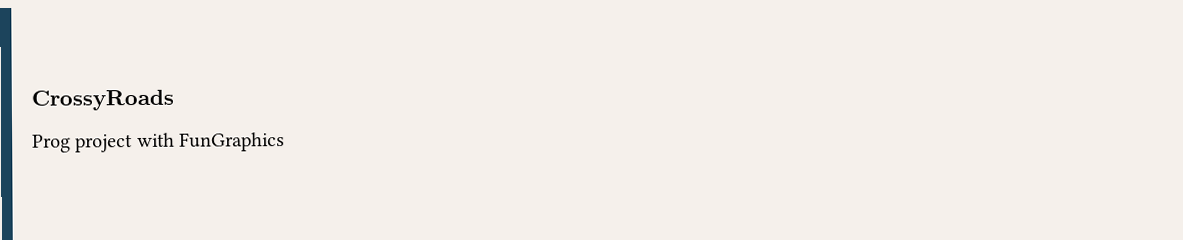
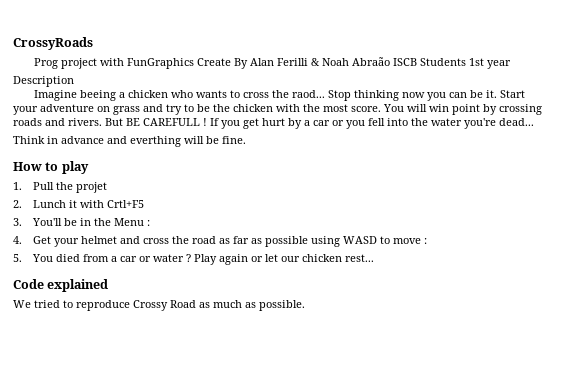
- Prog project with FunGraphics
+ Prog project with FunGraphics Create By Alan Ferilli & Noah Abraão ISCB Students 1st year
+ Description
+ Imagine beeing a chicken who wants to cross the raod... Stop thinking now you can be it. Start your adventure on grass and try to be the chicken with the most score. You will win point by crossing roads and rivers. But BE CAREFULL ! If you get hurt by a car or you fell into the water you're dead...
+ Think in advance and everthing will be fine.
+ How to play
+ 1. Pull the projet
+ 2. Lunch it with Crtl+F5
+ 3. You'll be in the Menu :
+ 4. Get your helmet and cross the road as far as possible using WASD to move :
+ 5. You died from a car or water ? Play again or let our chicken rest...
+ Code explained
+ We tried to reproduce Crossy Road as much as possible.

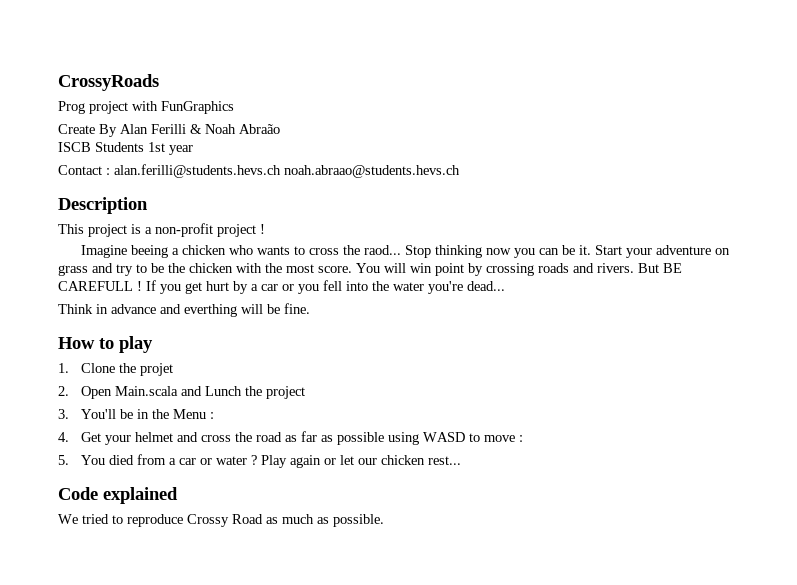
- Prog project with FunGraphics Create By Alan Ferilli & Noah Abraão ISCB Students 1st year
+ Prog project with FunGraphics
+ Create By Alan Ferilli & Noah Abraão
+ ISCB Students 1st year
+ Contact : alan.ferilli@students.hevs.ch noah.abraao@students.hevs.ch
  Description
+ This project is a non-profit project !
- 1. Pull the projet
+ 1. Clone the projet
- 2. Lunch it with Crtl+F5
+ 2. Open Main.scala and Lunch the project

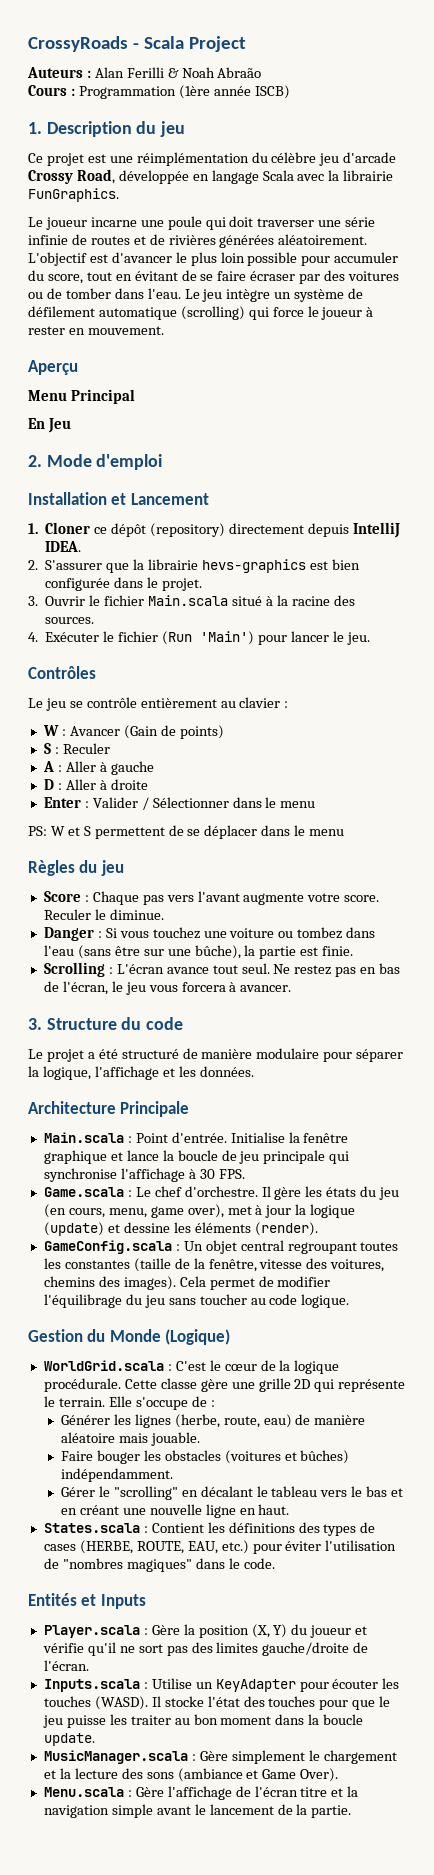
- CrossyRoads
- Prog project with FunGraphics
- Create By Alan Ferilli & Noah Abraão
+ CrossyRoads - Scala Project
+ Auteurs : Alan Ferilli & Noah Abraão
- ISCB Students 1st year
- Contact : alan.ferilli@students.hevs.ch noah.abraao@students.hevs.ch
- Description
- This project is a non-profit project !
- Imagine beeing a chicken who wants to cross the raod... Stop thinking now you can be it. Start your adventure on grass and try to be the chicken with the most score. You will win point by crossing roads and rivers. But BE CAREFULL ! If you get hurt by a car or you fell into the water you're dead...
- Think in advance and everthing will be fine.
- How to play
- 1. Clone the projet
- 2. Open Main.scala and Lunch the project
- 3. You'll be in the Menu :
- 4. Get your helmet and cross the road as far as possible using WASD to move :
- 5. You died from a car or water ? Play again or let our chicken rest...
- Code explained
- We tried to reproduce Crossy Road as much as possible.
+ Cours : Programmation (1ère année ISCB)
+ 1. Description du jeu
+ Ce projet est une réimplémentation du célèbre jeu d'arcade Crossy Road, développée en langage Scala avec la librairie FunGraphics.
+ Le joueur incarne une poule qui doit traverser une série infinie de routes et de rivières générées aléatoirement. L'objectif est d'avancer le plus loin possible pour accumuler du score, tout en évitant de se faire écraser par des voitures ou de tomber dans l'eau. Le jeu intègre un système de défilement automatique (scrolling) qui force le joueur à rester en mouvement.
+ Aperçu
+ Menu Principal
+ En Jeu
+ 2. Mode d'emploi
+ Installation et Lancement
+ 1. Cloner ce dépôt (repository) directement depuis IntelliJ IDEA.
+ 2. S'assurer que la librairie hevs-graphics est bien configurée dans le projet.
+ 3. Ouvrir le fichier Main.scala situé à la racine des sources.
+ 4. Exécuter le fichier (Run 'Main') pour lancer le jeu.
+ Contrôles
+ Le jeu se contrôle entièrement au clavier :
+ W : Avancer (Gain de points)
+ S : Reculer
+ A : Aller à gauche
+ D : Aller à droite
+ Enter : Valider / Sélectionner dans le menu
+ PS: W et S permettent de se déplacer dans le menu
+ Règles du jeu
+ Score : Chaque pas vers l'avant augmente votre score. Reculer le diminue.
+ Danger : Si vous touchez une voiture ou tombez dans l'eau (sans être sur une bûche), la partie est finie.
+ Scrolling : L'écran avance tout seul. Ne restez pas en bas de l'écran, le jeu vous forcera à avancer.
+ 3. Structure du code
+ Le projet a été structuré de manière modulaire pour séparer la logique, l'affichage et les données.
+ Architecture Principale
+ Main.scala : Point d'entrée. Initialise la fenêtre graphique et lance la boucle de jeu principale qui synchronise l'affichage à 30 FPS.
+ Game.scala : Le chef d'orchestre. Il gère les états du jeu (en cours, menu, game over), met à jour la logique (update) et dessine les éléments (render).
+ GameConfig.scala : Un objet central regroupant toutes les constantes (taille de la fenêtre, vitesse des voitures, chemins des images). Cela permet de modifier l'équilibrage du jeu sans toucher au code logique.
+ Gestion du Monde (Logique)
+ WorldGrid.scala : C'est le cœur de la logique procédurale. Cette classe gère une grille 2D qui représente le terrain. Elle s'occupe de :
+ Générer les lignes (herbe, route, eau) de manière aléatoire mais jouable.
+ Faire bouger les obstacles (voitures et bûches) indépendamment.
+ Gérer le "scrolling" en décalant le tableau vers le bas et en créant une nouvelle ligne en haut.
+ States.scala : Contient les définitions des types de cases (HERBE, ROUTE, EAU, etc.) pour éviter l'utilisation de "nombres magiques" dans le code.
+ Entités et Inputs
+ Player.scala : Gère la position (X, Y) du joueur et vérifie qu'il ne sort pas des limites gauche/droite de l'écran.
+ Inputs.scala : Utilise un KeyAdapter pour écouter les touches (WASD). Il stocke l'état des touches pour que le jeu puisse les traiter au bon moment dans la boucle update.
+ MusicManager.scala : Gère simplement le chargement et la lecture des sons (ambiance et Game Over).
+ Menu.scala : Gère l'affichage de l'écran titre et la navigation simple avant le lancement de la partie.

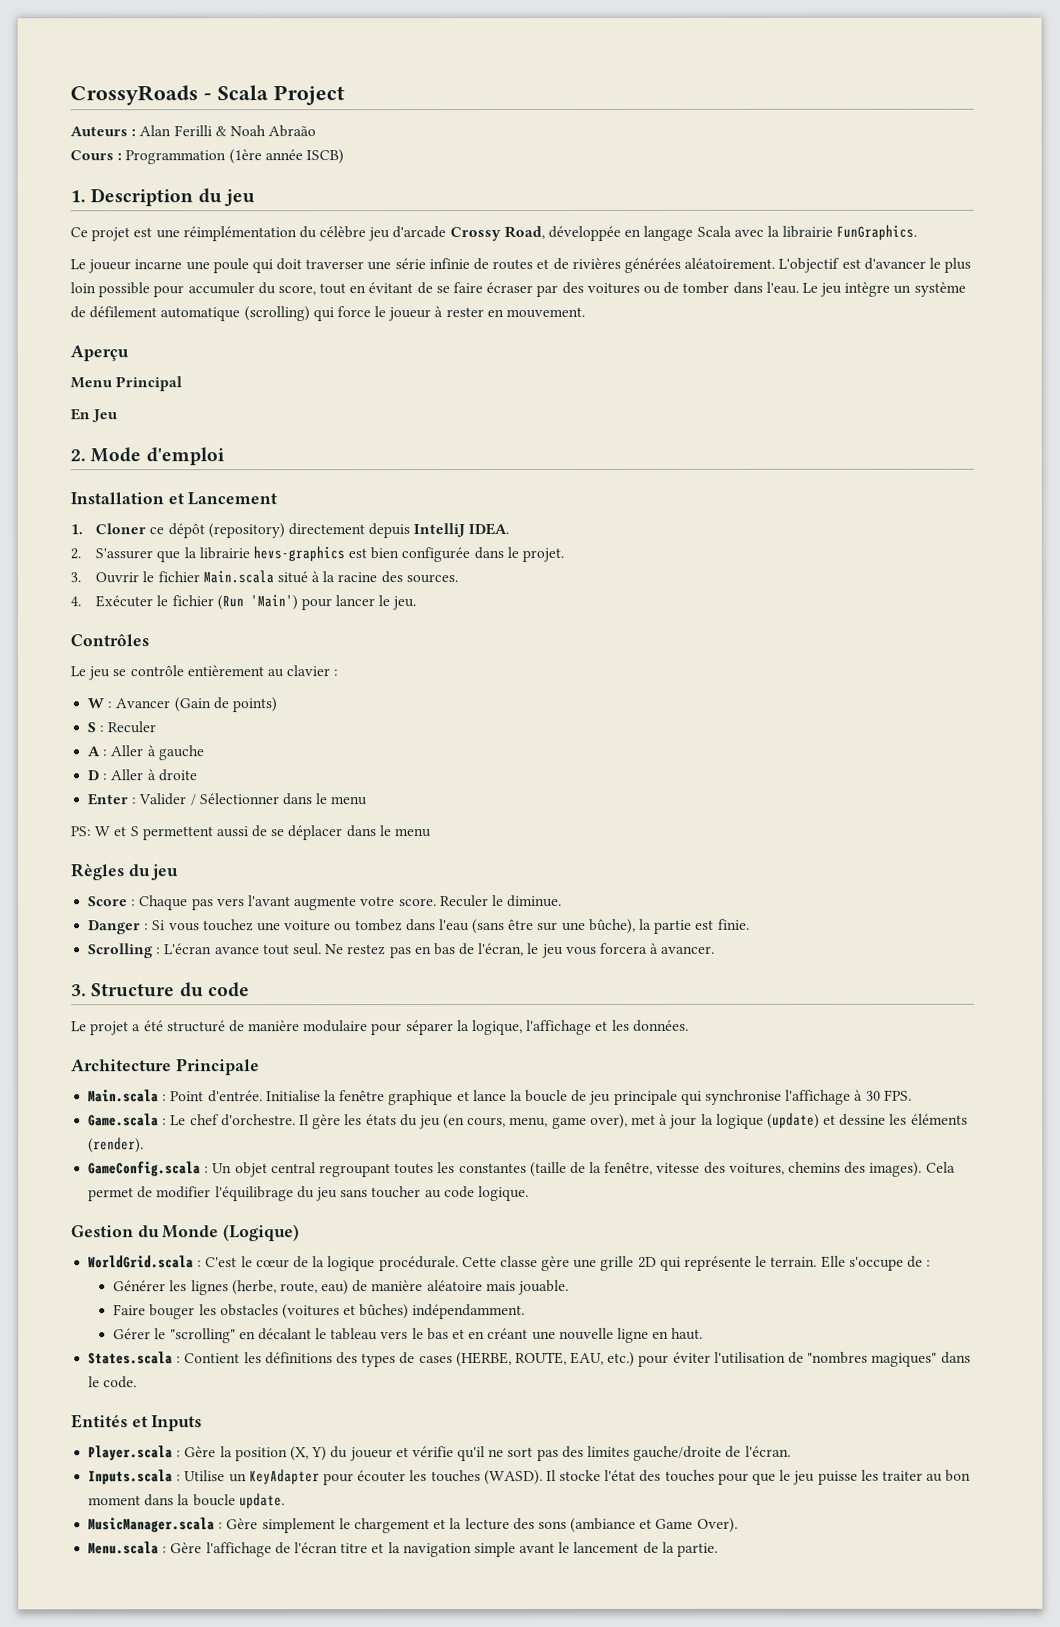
- PS: W et S permettent de se déplacer dans le menu
+ PS: W et S permettent aussi de se déplacer dans le menu

